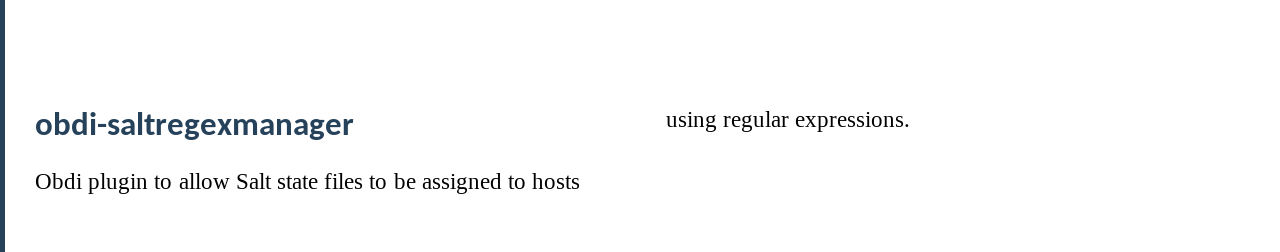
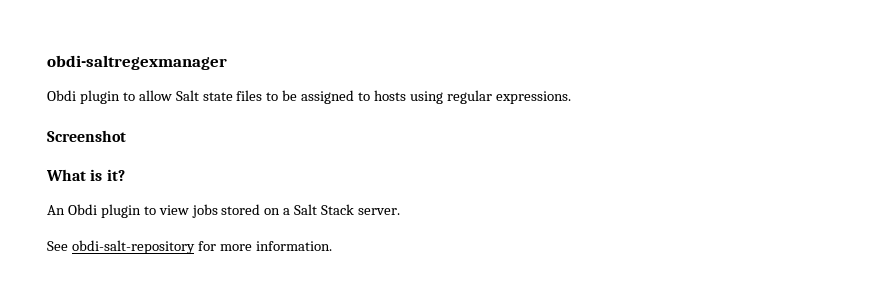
+ Screenshot
+ What is it?
+ An Obdi plugin to view jobs stored on a Salt Stack server.
+ See obdi-salt-repository for more information.

